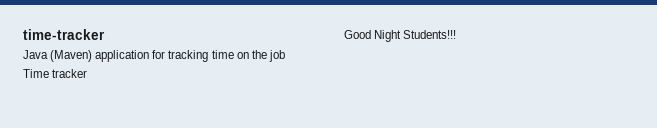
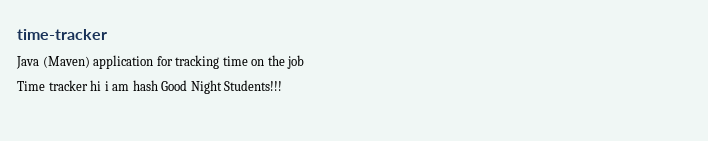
- Time tracker
- Good Night Students!!!
+ Time tracker hi i am hash Good Night Students!!!

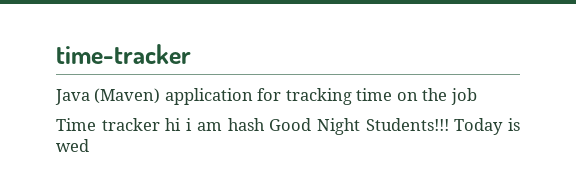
+ Today is wed

